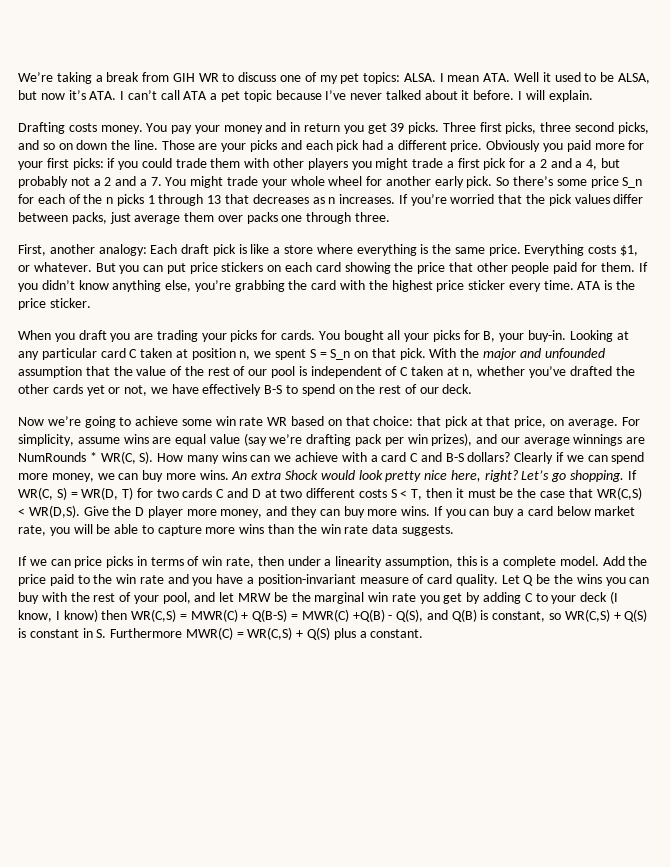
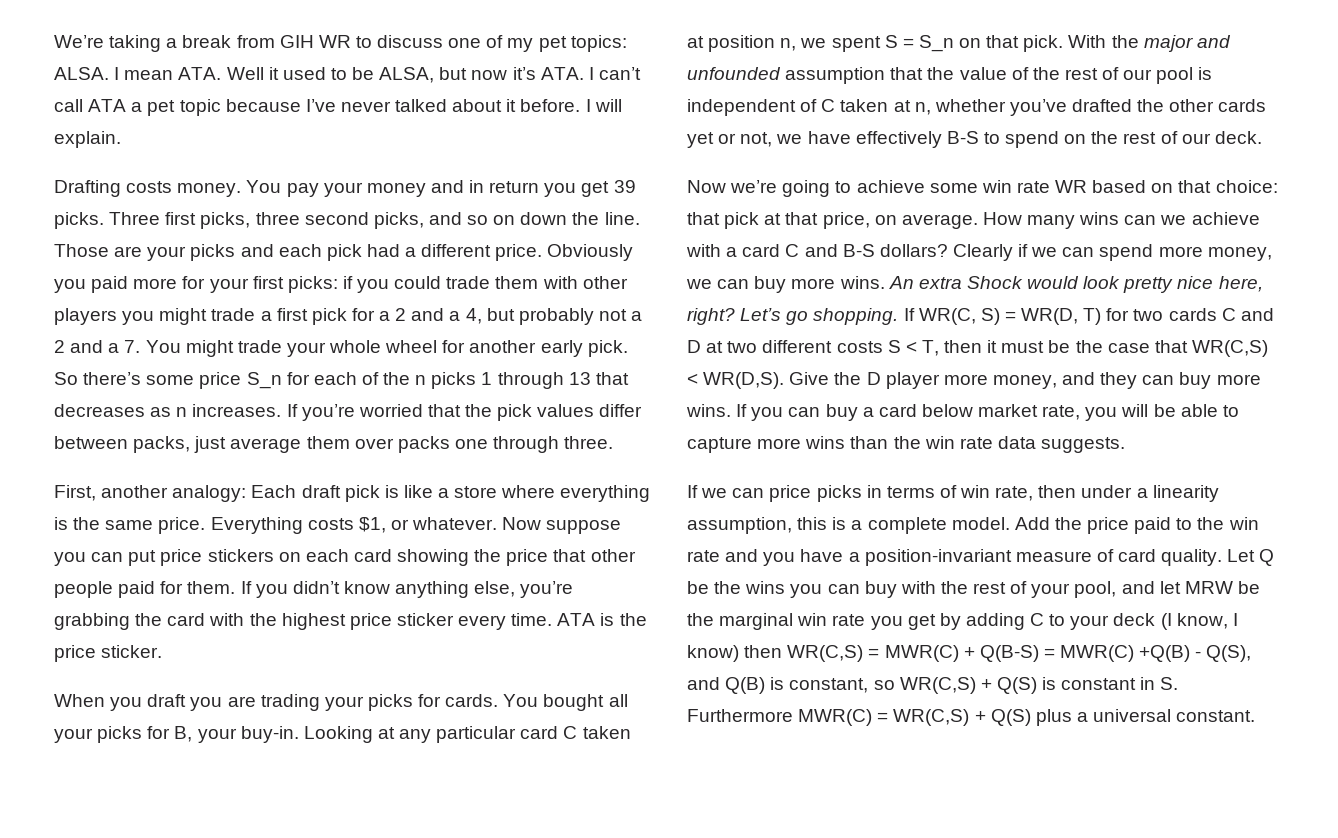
- But you can put price stickers on each card showing the price that other people paid for them.
+ Now suppose you can put price stickers on each card showing the price that other people paid for them.
- For simplicity, assume wins are equal value (say we’re drafting pack per win prizes), and our average winnings are NumRounds * WR(C, S). How many wins can we achieve with a card C and B-S dollars?
+ How many wins can we achieve with a card C and B-S dollars?
- Let Q be the wins you can buy with the rest of your pool, and let MRW be the marginal win rate you get by adding C to your deck (I know, I know) then WR(C,S) = MWR(C) + Q(B-S) = MWR(C) +Q(B) - Q(S), and Q(B) is constant, so WR(C,S) + Q(S) is constant in S. Furthermore MWR(C) = WR(C,S) + Q(S) plus a constant.
+ Let Q be the wins you can buy with the rest of your pool, and let MRW be the marginal win rate you get by adding C to your deck (I know, I know) then WR(C,S) = MWR(C) + Q(B-S) = MWR(C) +Q(B) - Q(S), and Q(B) is constant, so WR(C,S) + Q(S) is constant in S. Furthermore MWR(C) = WR(C,S) + Q(S) plus a universal constant.

